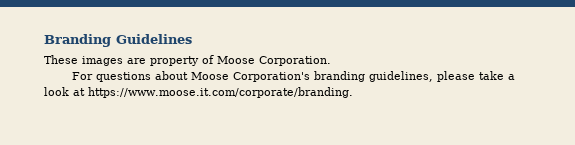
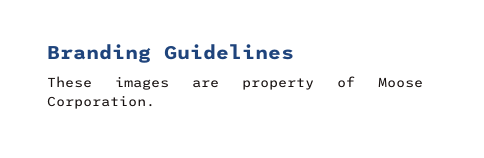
- For questions about Moose Corporation's branding guidelines, please take a look at https://www.moose.it.com/corporate/branding.

